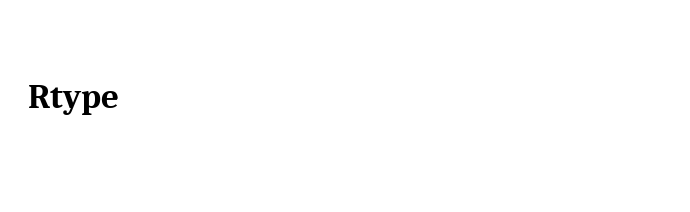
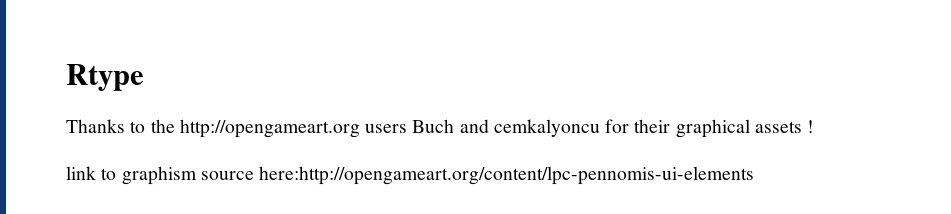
+ Thanks to the http://opengameart.org users Buch and cemkalyoncu for their graphical assets !
+ link to graphism source here:http://opengameart.org/content/lpc-pennomis-ui-elements

